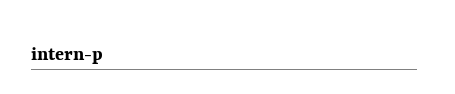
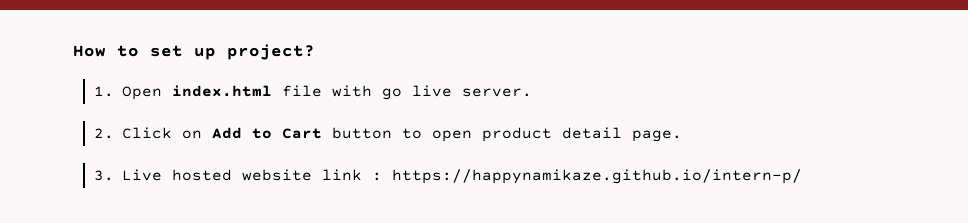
- intern-p
+ How to set up project?
+ 1. Open index.html file with go live server.
+ 2. Click on Add to Cart button to open product detail page.
+ 3. Live hosted website link : https://happynamikaze.github.io/intern-p/

